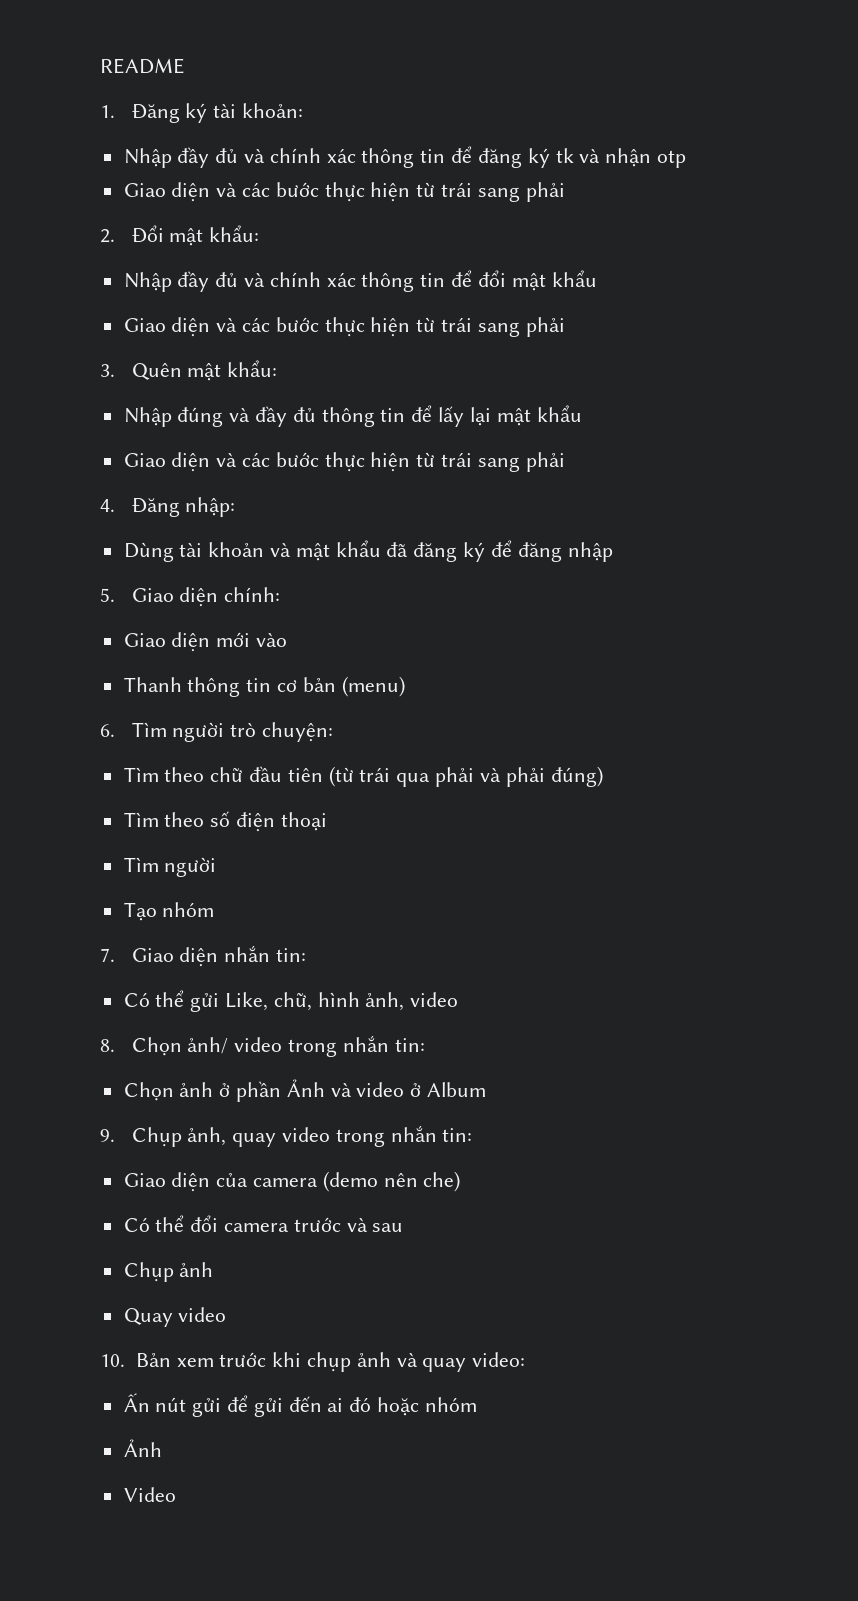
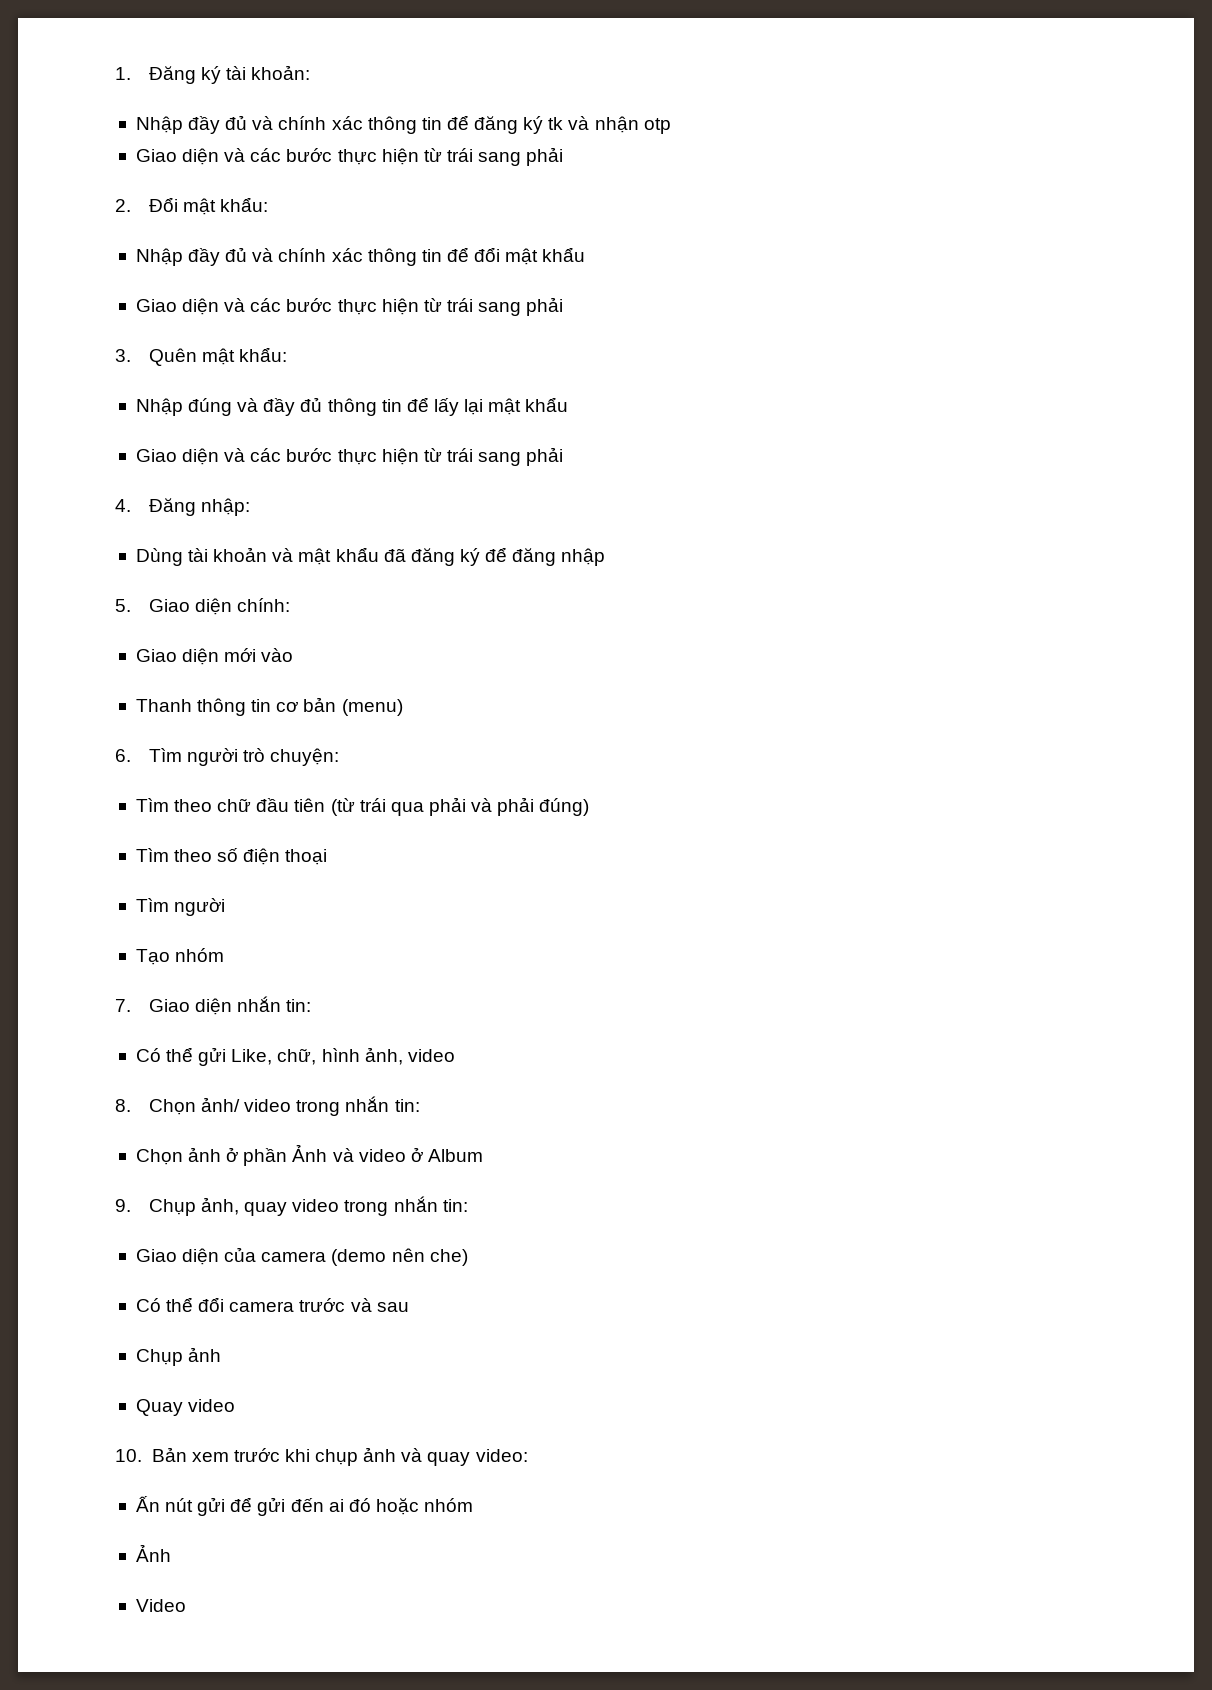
- README

